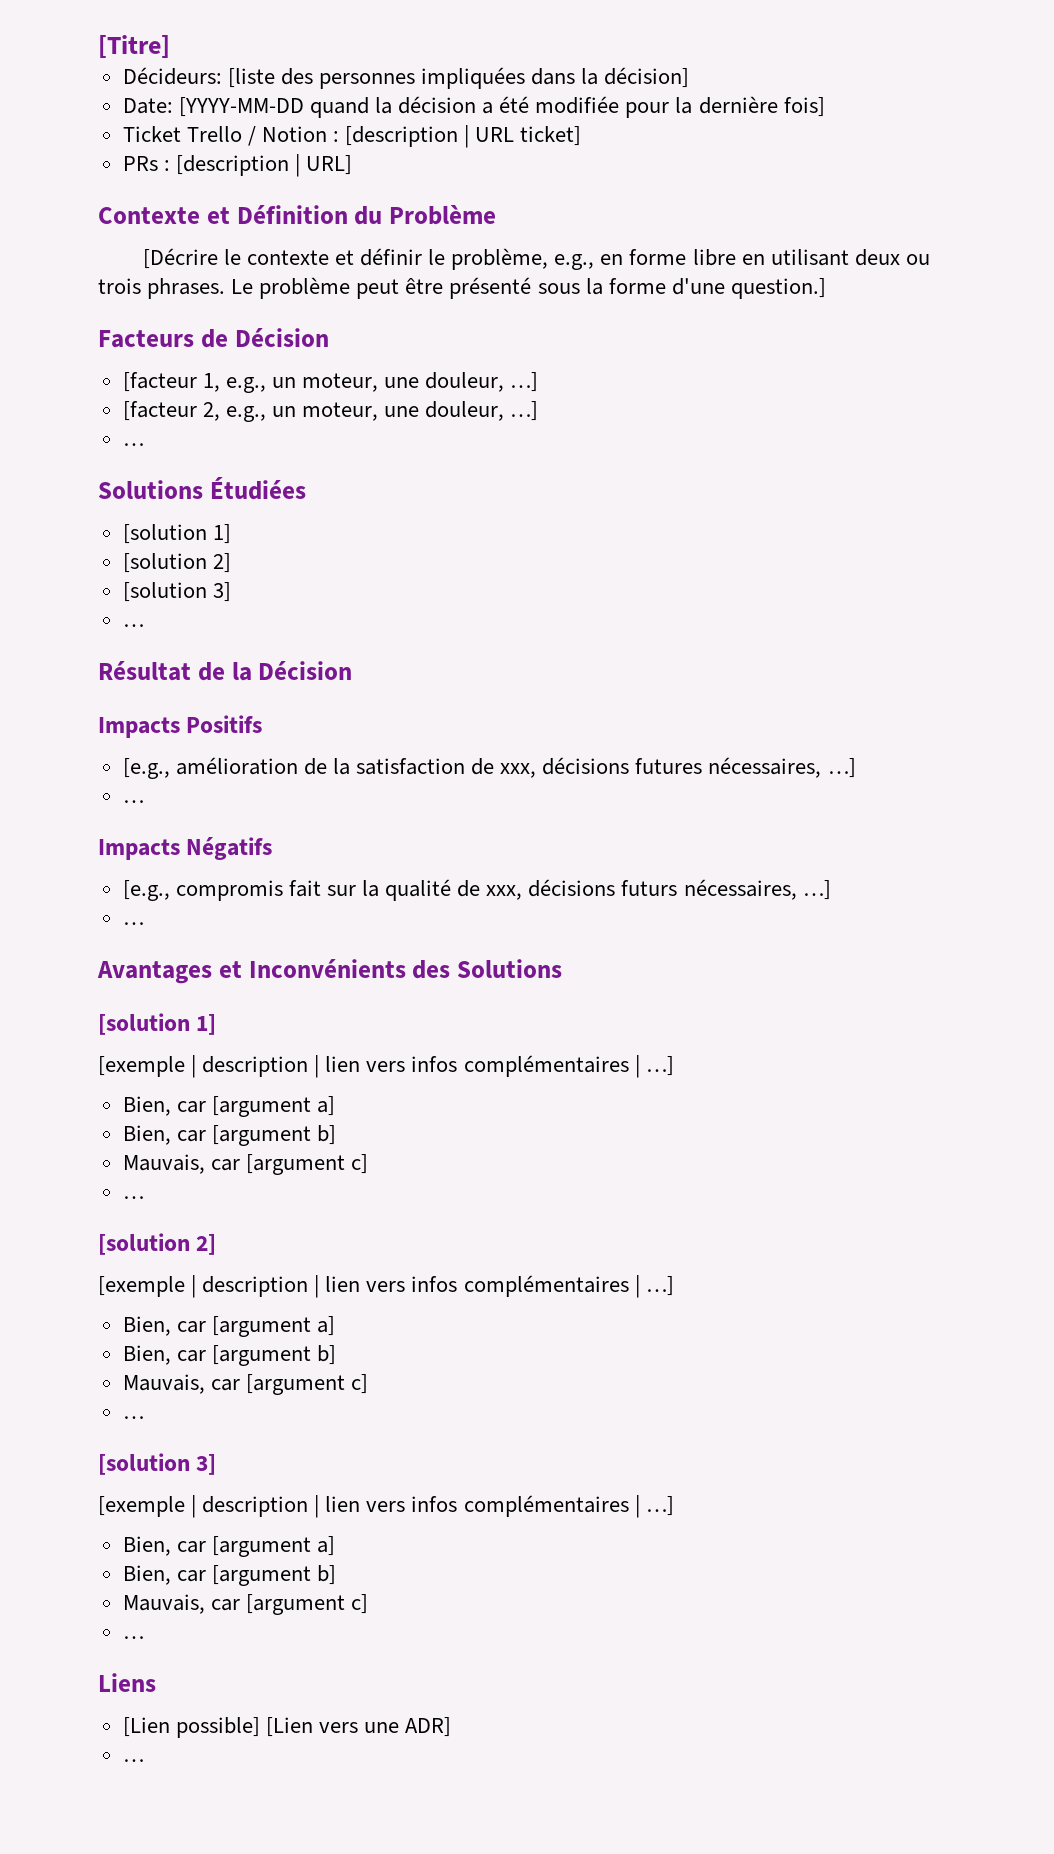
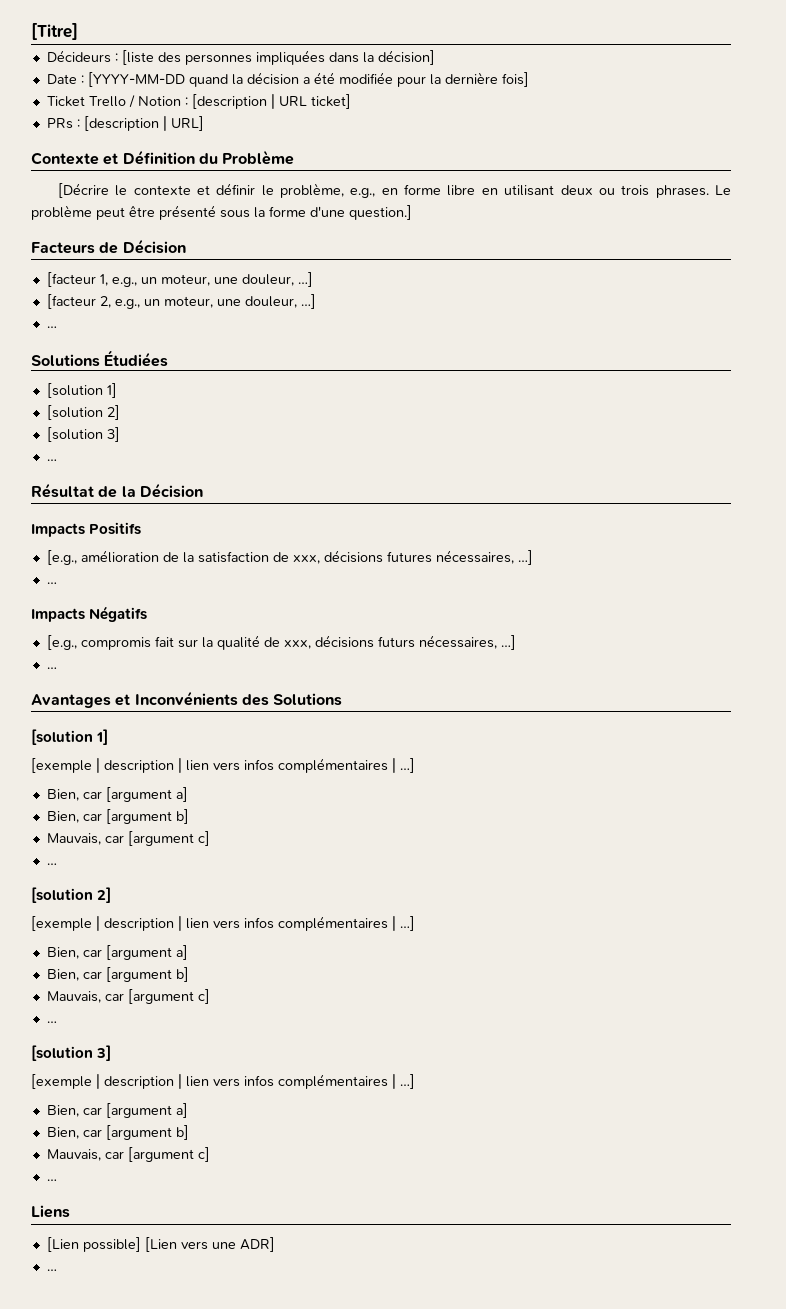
- Décideurs: [liste des personnes impliquées dans la décision]
+ Décideurs : [liste des personnes impliquées dans la décision]
- Date: [YYYY-MM-DD quand la décision a été modifiée pour la dernière fois]
+ Date : [YYYY-MM-DD quand la décision a été modifiée pour la dernière fois]

